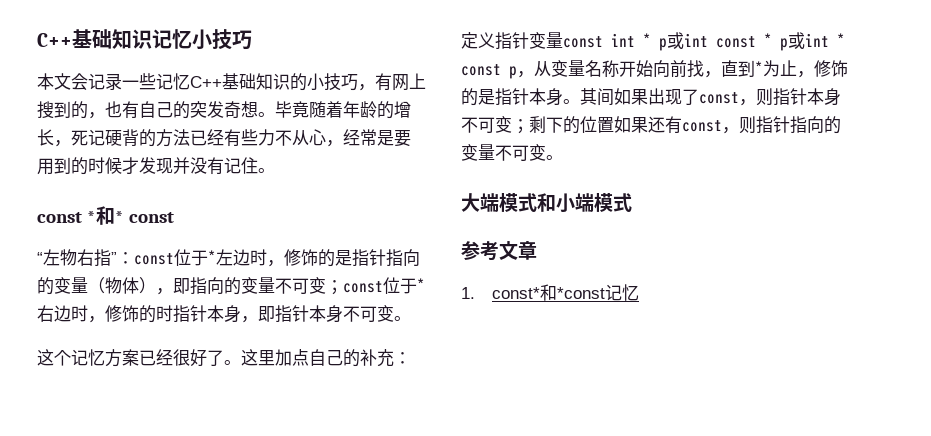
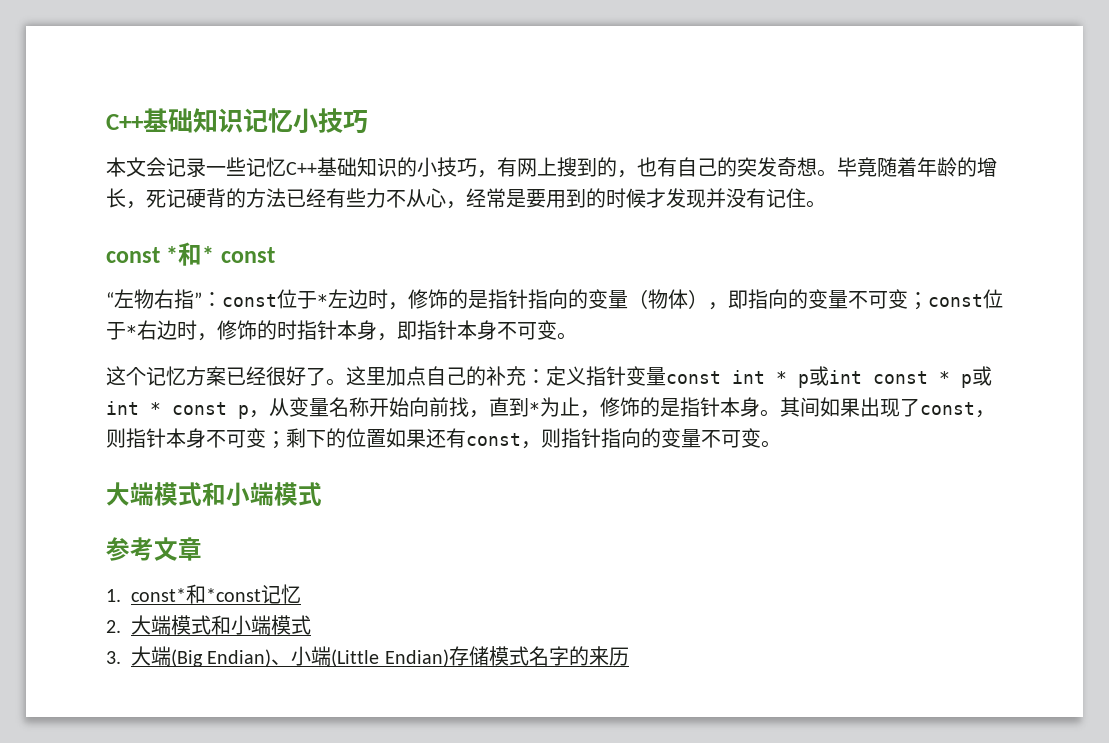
+ 2.大端模式和小端模式
+ 3.大端(Big Endian)、小端(Little Endian)存储模式名字的来历

